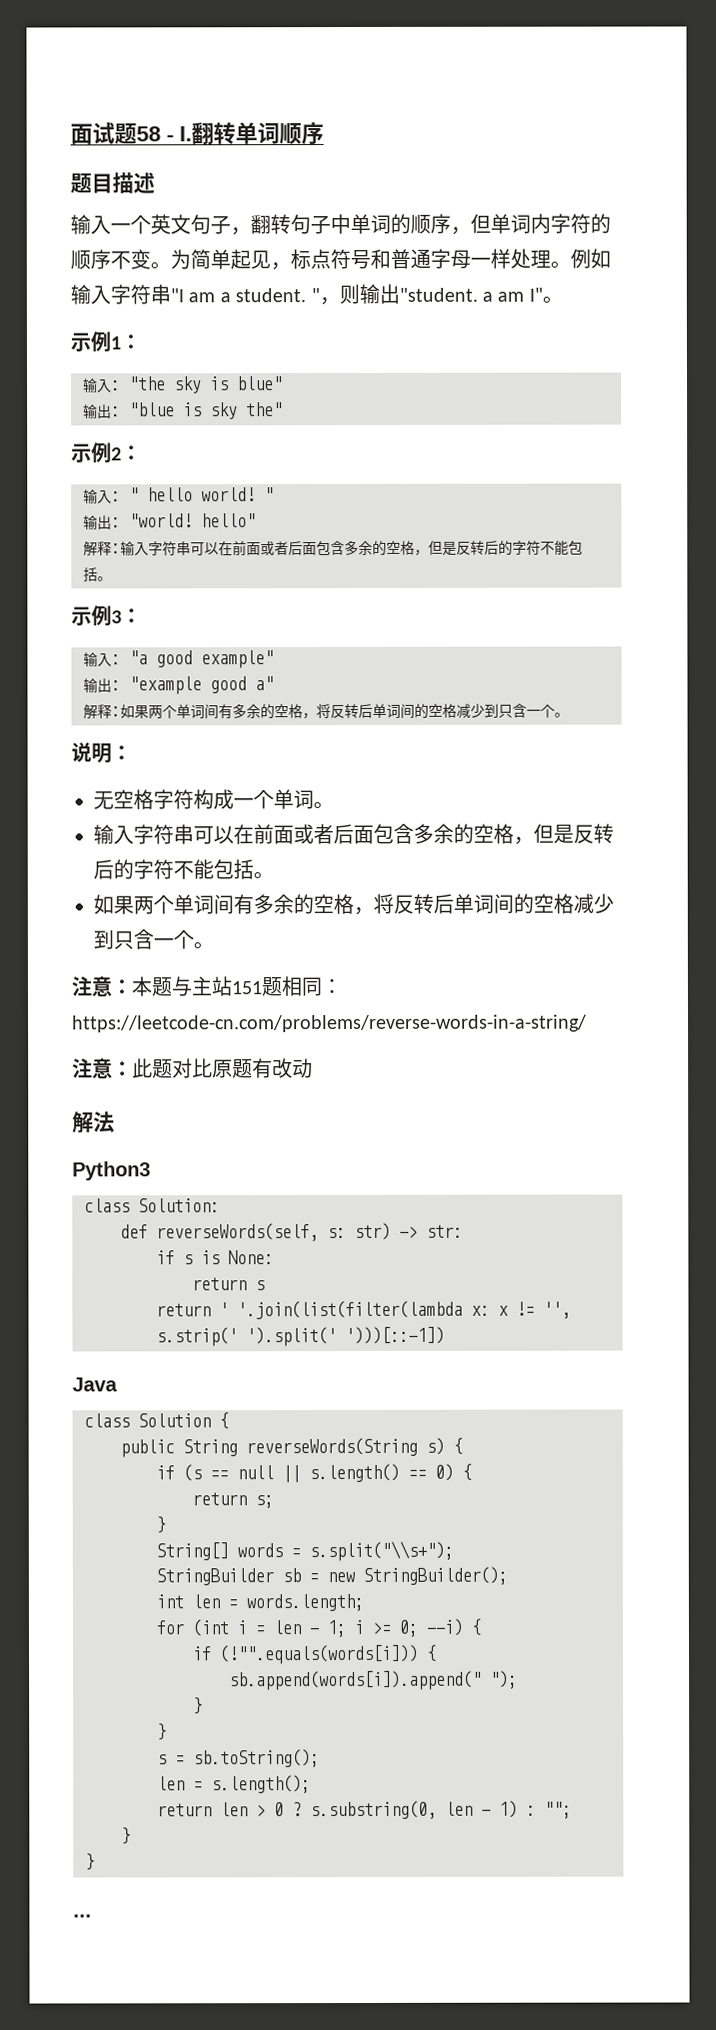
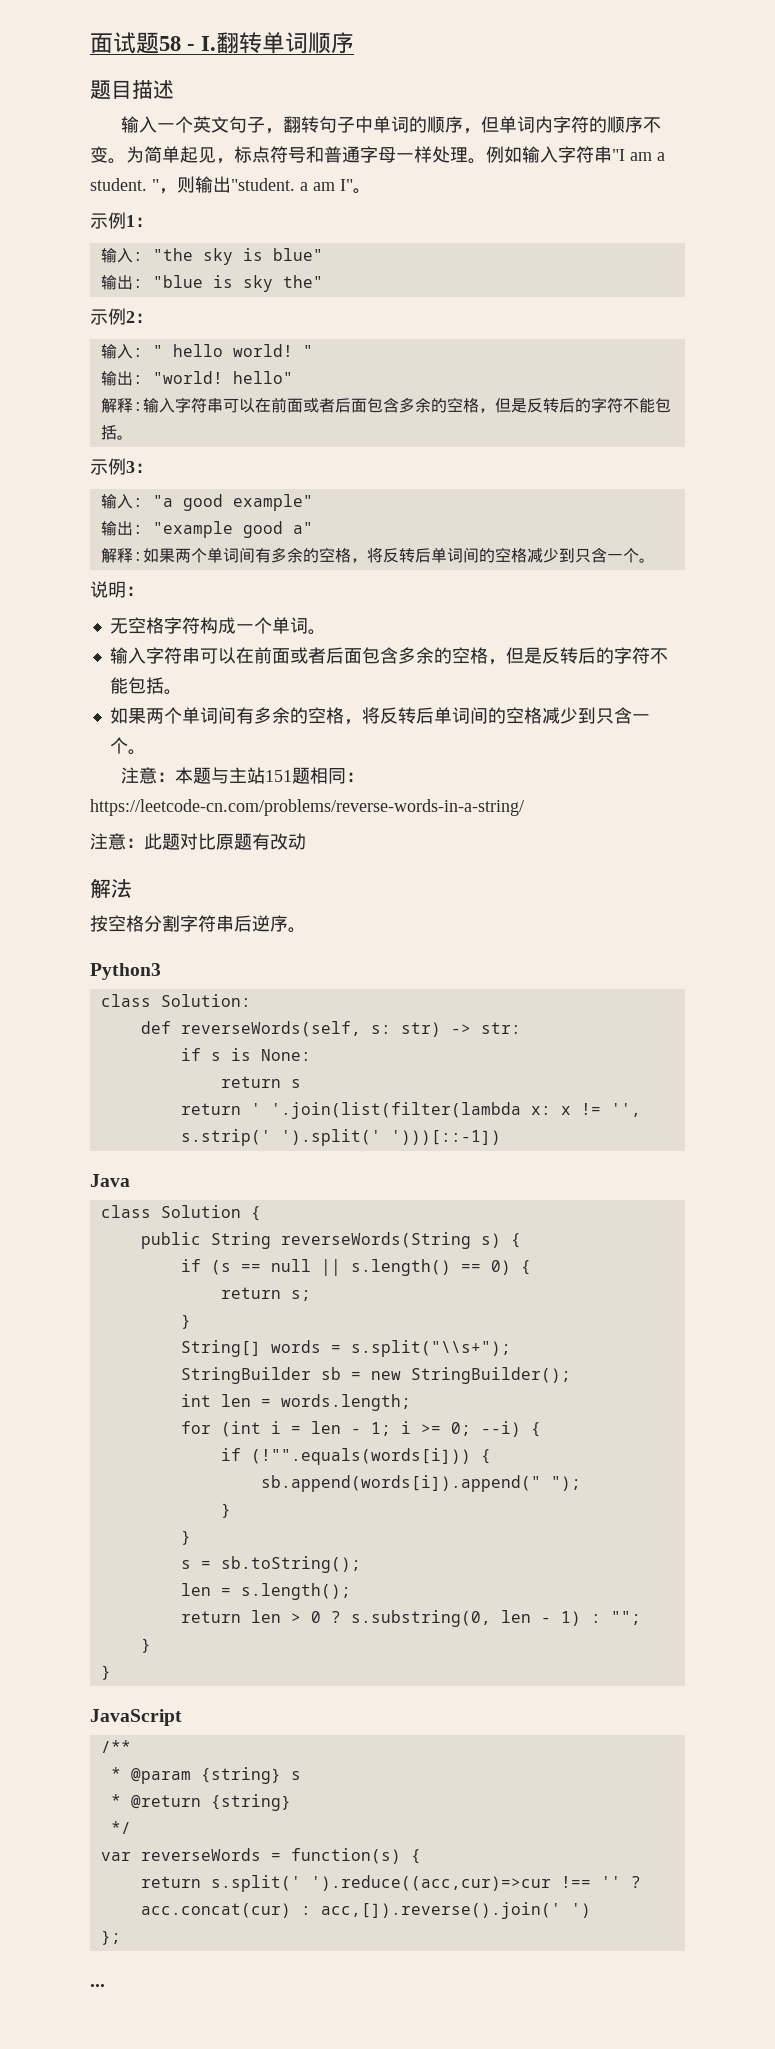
+ 按空格分割字符串后逆序。
+ JavaScript
+ /**
+ * @param {string} s
+ * @return {string}
+ */
+ var reverseWords = function(s) {
+ return s.split(' ').reduce((acc,cur)=>cur !== '' ? acc.concat(cur) : acc,[]).reverse().join(' ')
+ };

